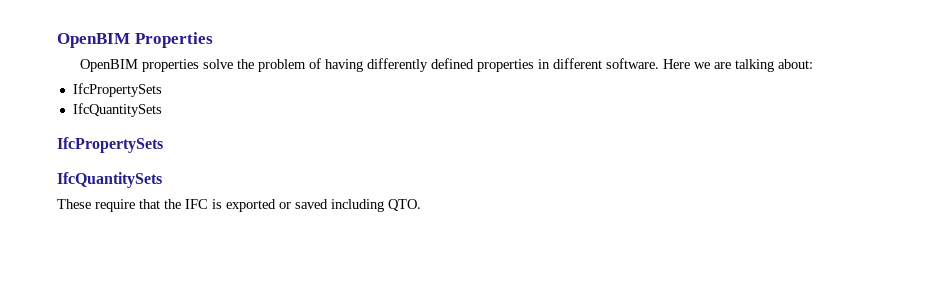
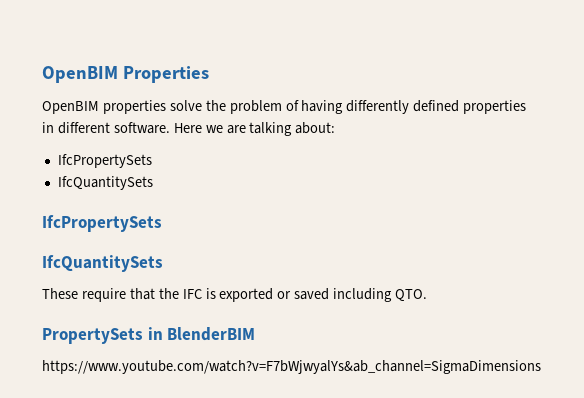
+ PropertySets in BlenderBIM
+ https://www.youtube.com/watch?v=F7bWjwyalYs&ab_channel=SigmaDimensions

